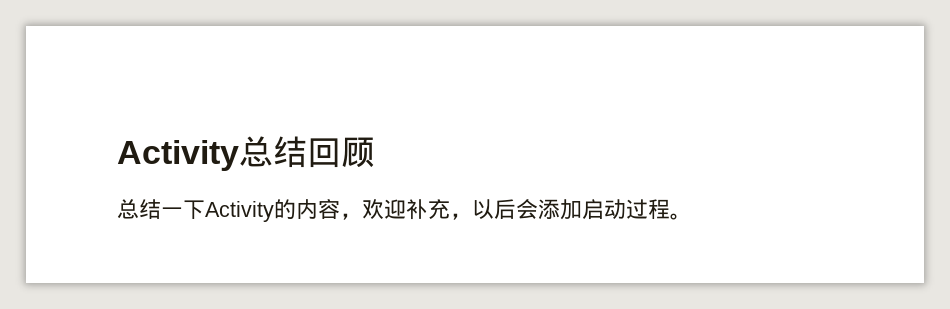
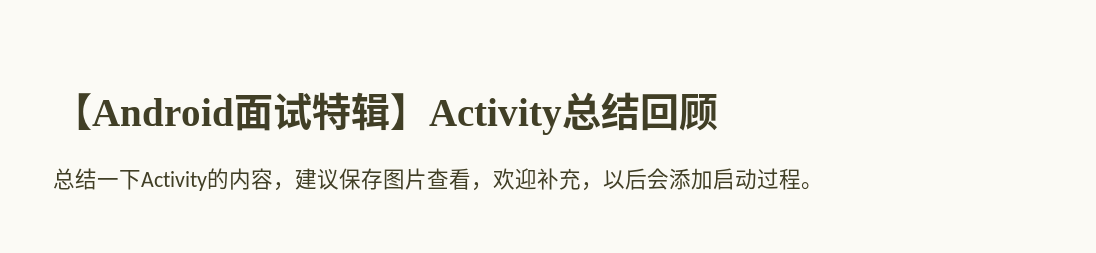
- Activity总结回顾
+ 【Android面试特辑】Activity总结回顾
- 总结一下Activity的内容，欢迎补充，以后会添加启动过程。
+ 总结一下Activity的内容，建议保存图片查看，欢迎补充，以后会添加启动过程。

